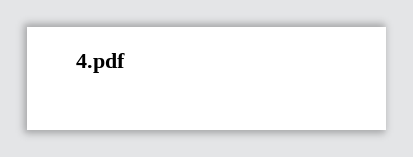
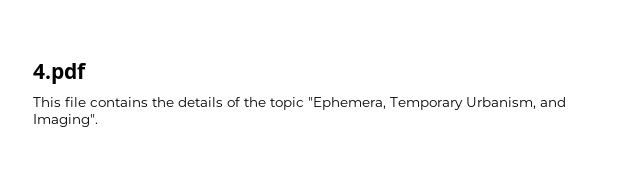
+ This file contains the details of the topic "Ephemera, Temporary Urbanism, and Imaging".

